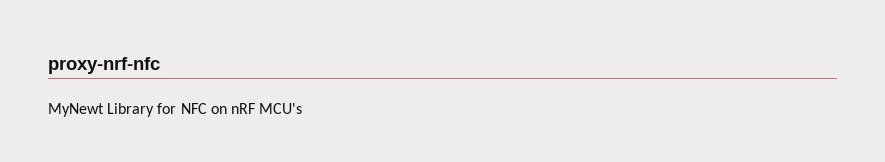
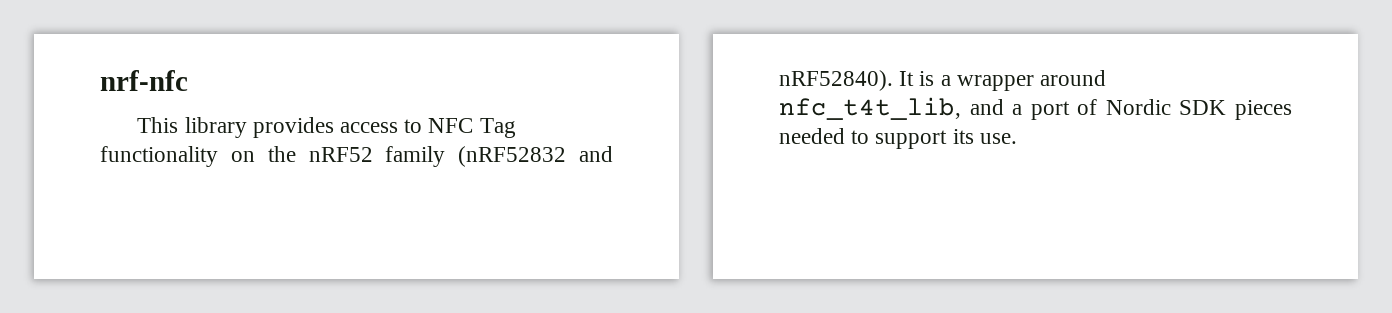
- proxy-nrf-nfc
- MyNewt Library for NFC on nRF MCU's
+ nrf-nfc
+ This library provides access to NFC Tag functionality on the nRF52 family (nRF52832 and nRF52840). It is a wrapper around nfc_t4t_lib, and a port of Nordic SDK pieces needed to support its use.

